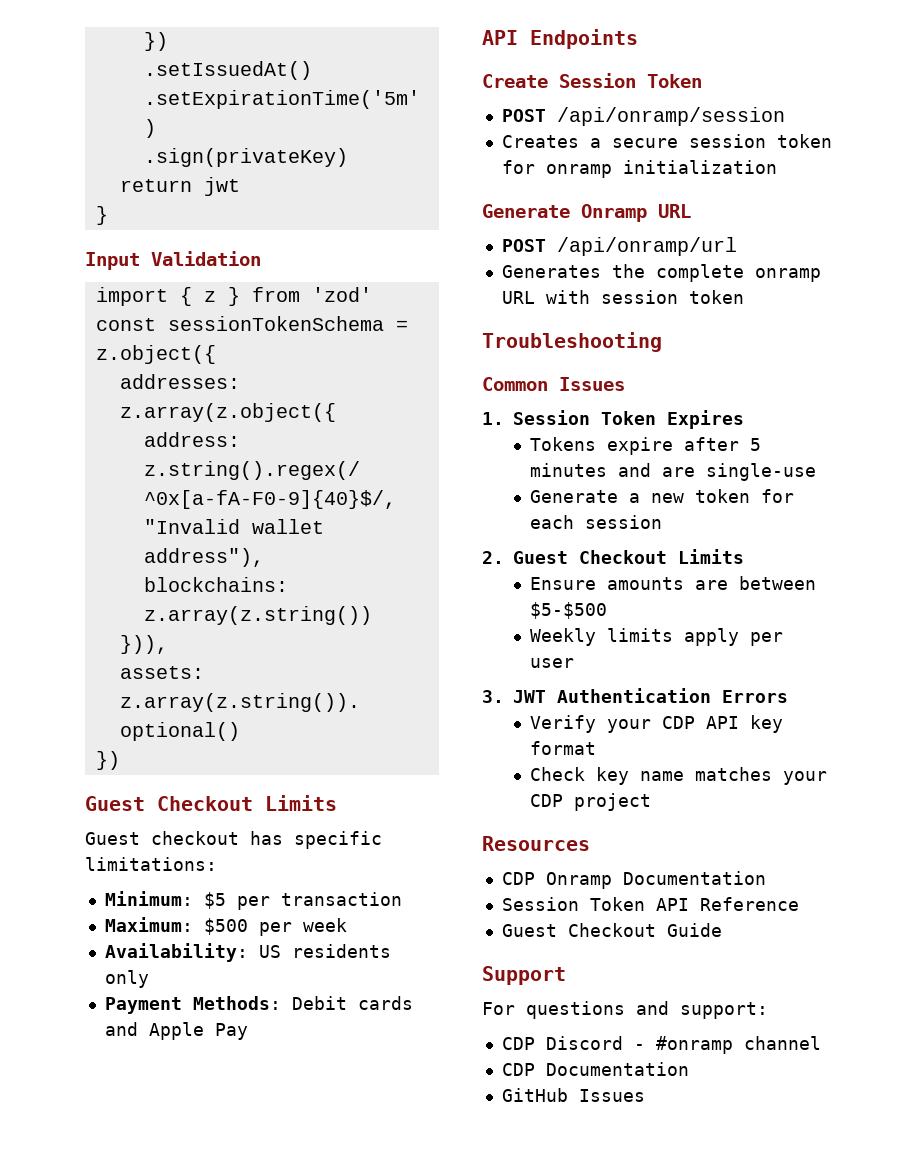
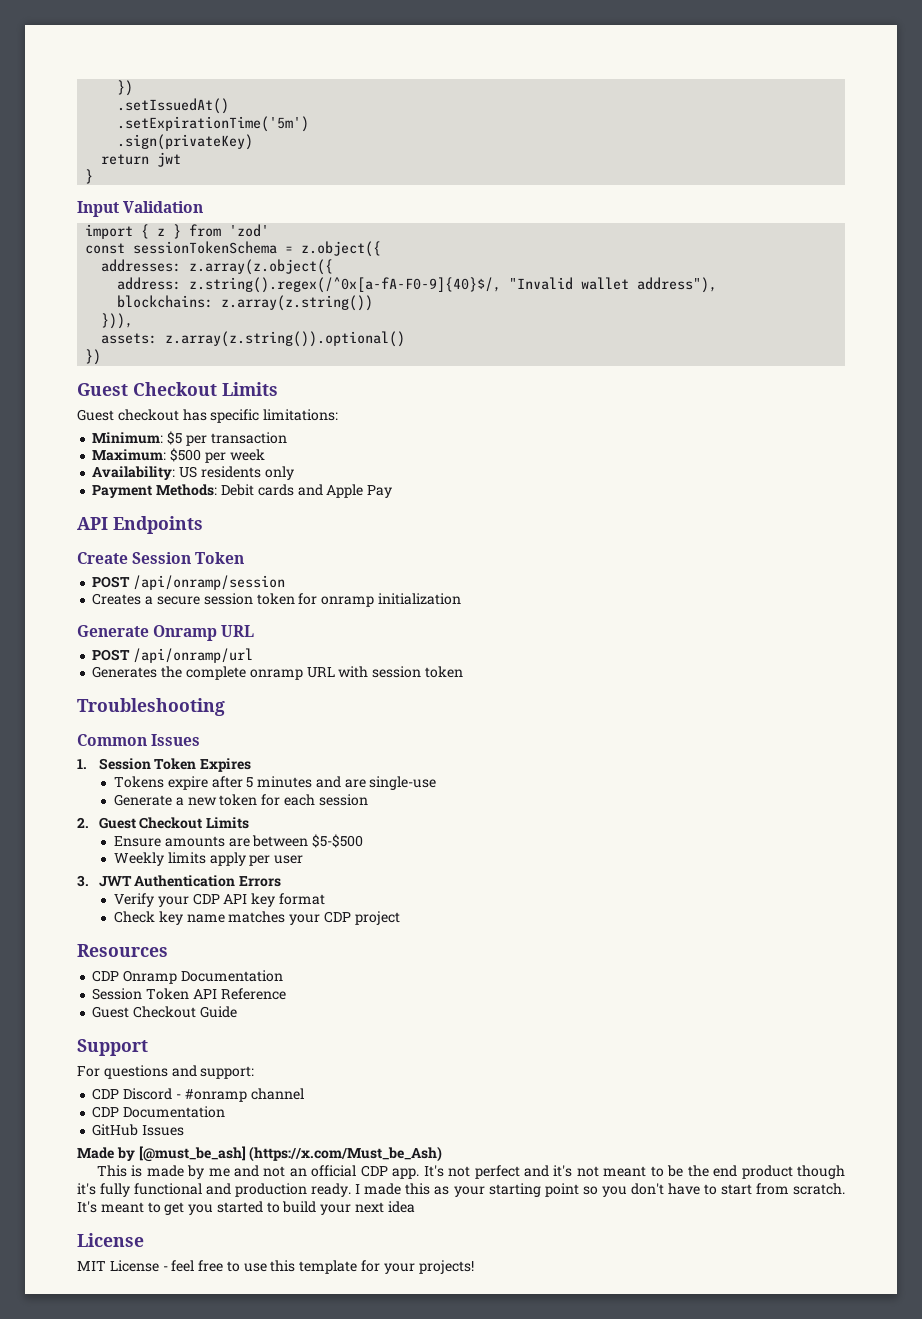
+ Made by [@must_be_ash] (https://x.com/Must_be_Ash)
+ This is made by me and not an official CDP app. It's not perfect and it's not meant to be the end product though it's fully functional and production ready. I made this as your starting point so you don't have to start from scratch. It's meant to get you started to build your next idea
+ License
+ MIT License - feel free to use this template for your projects!

